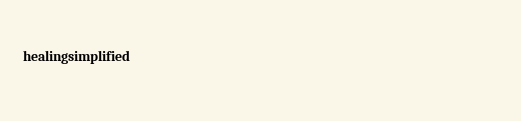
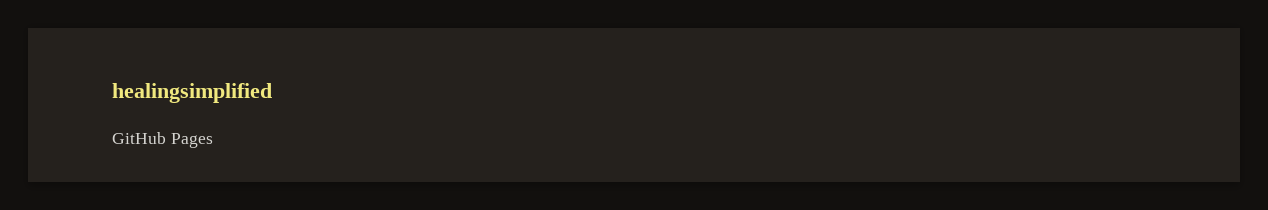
+ GitHub Pages

